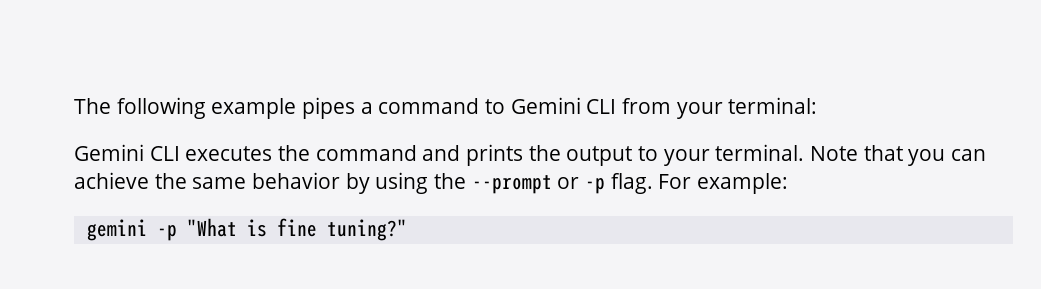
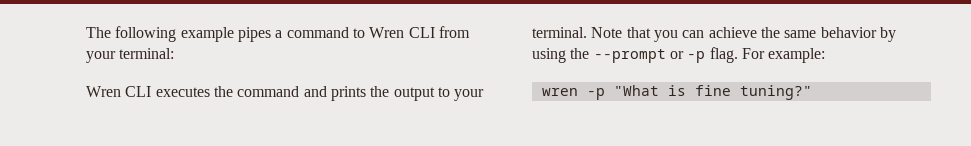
- The following example pipes a command to Gemini CLI from your terminal:
+ The following example pipes a command to Wren CLI from your terminal:
- Gemini CLI executes the command and prints the output to your terminal.
+ Wren CLI executes the command and prints the output to your terminal.
- gemini -p "What is fine tuning?"
+ wren -p "What is fine tuning?"

